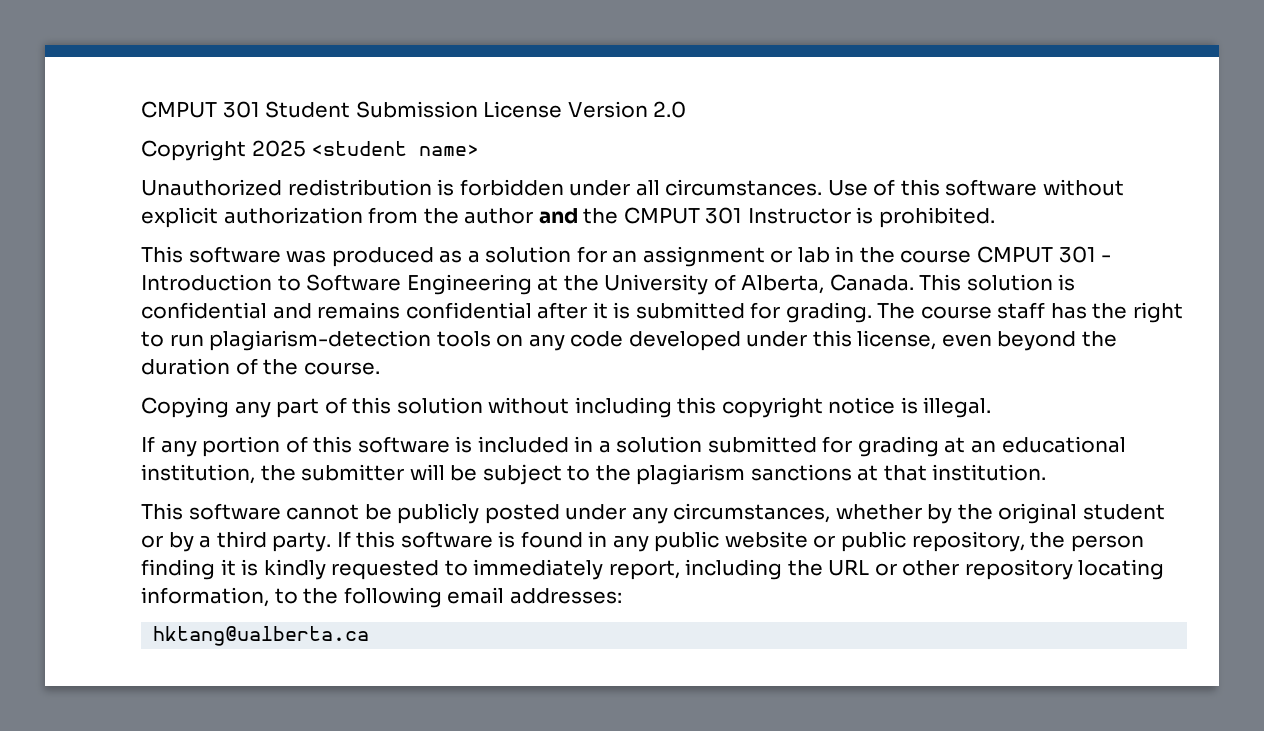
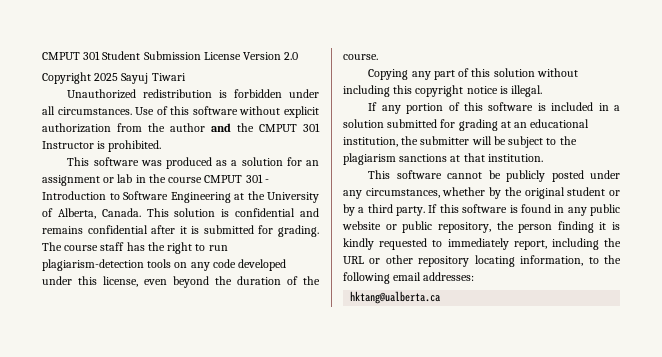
- Copyright 2025 <student name>
+ Copyright 2025 Sayuj Tiwari

